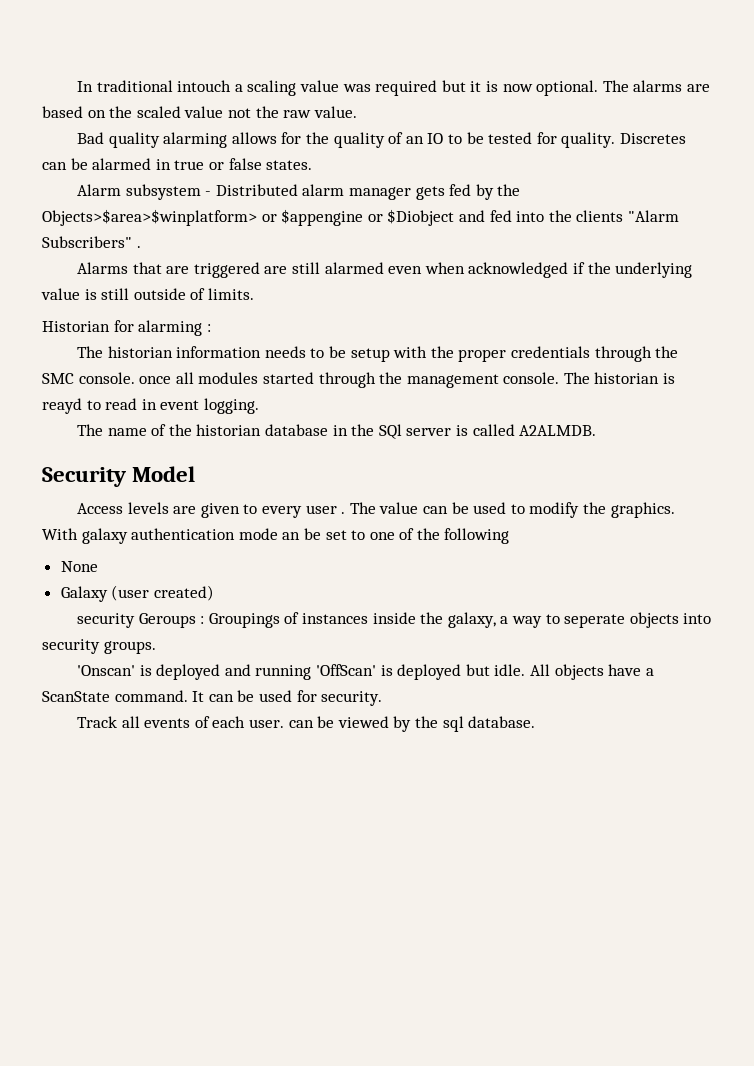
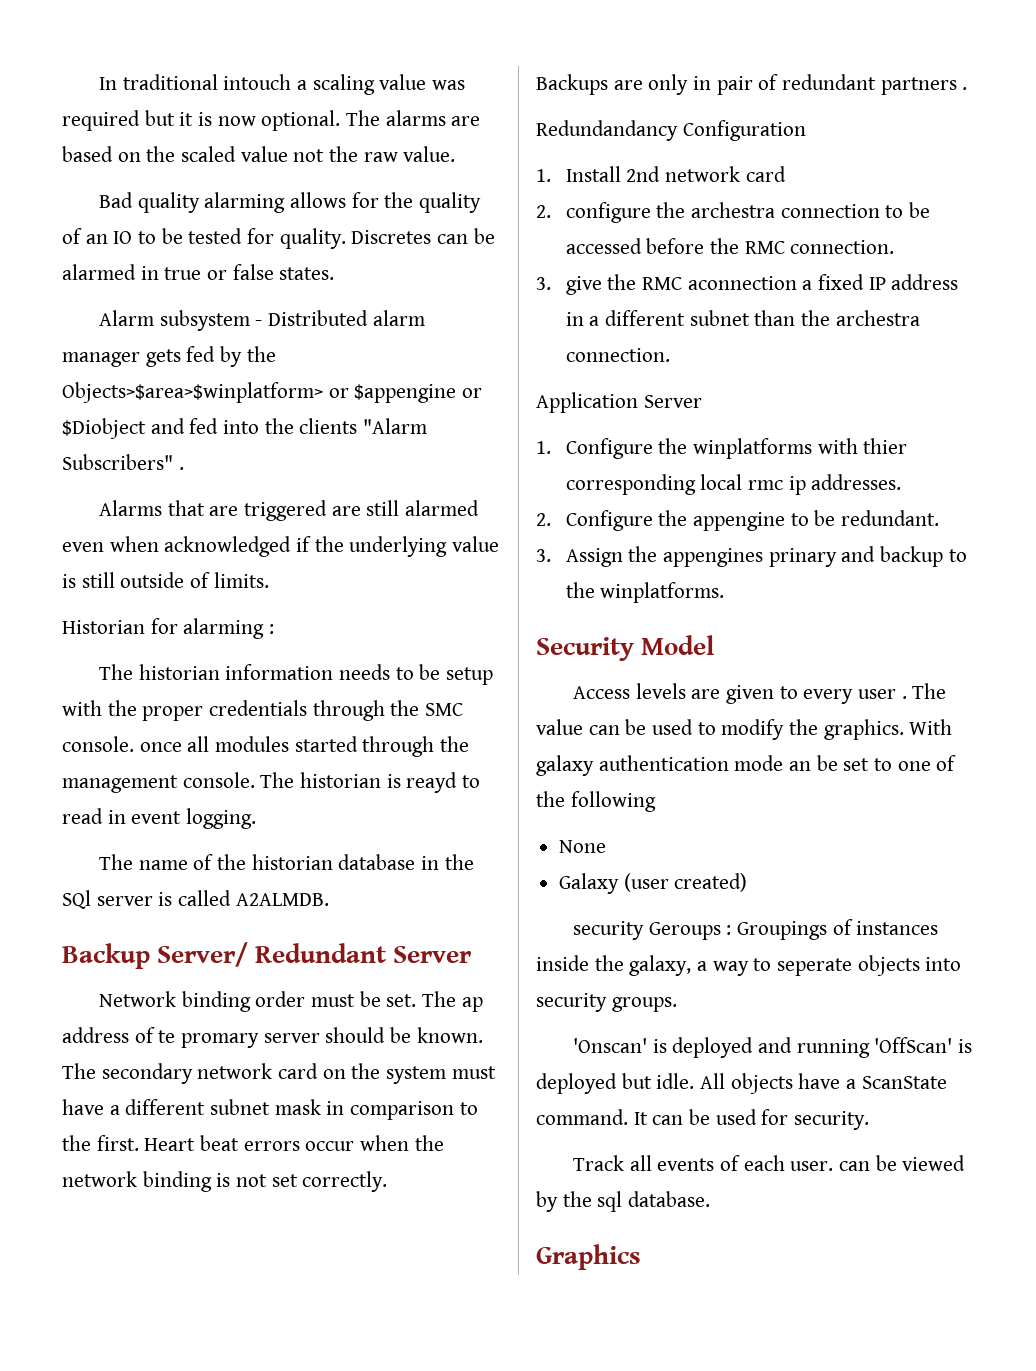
+ Backup Server/ Redundant Server
+ Network binding order must be set. The ap address of te promary server should be known. The secondary network card on the system must have a different subnet mask in comparison to the first. Heart beat errors occur when the network binding is not set correctly.
+ Backups are only in pair of redundant partners .
+ Redundandancy Configuration
+ 1. Install 2nd network card
+ 2. configure the archestra connection to be accessed before the RMC connection.
+ 3. give the RMC aconnection a fixed IP address in a different subnet than the archestra connection.
+ Application Server
+ 1. Configure the winplatforms with thier corresponding local rmc ip addresses.
+ 2. Configure the appengine to be redundant.
+ 3. Assign the appengines prinary and backup to the winplatforms.
+ Graphics

